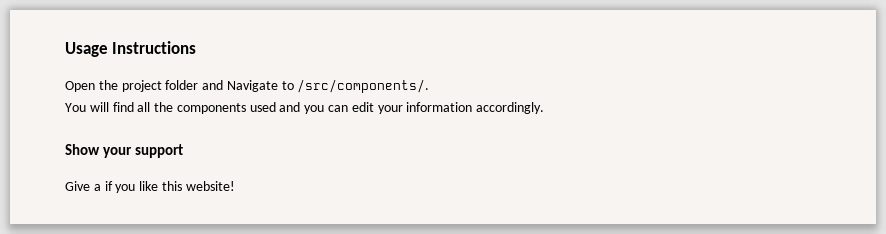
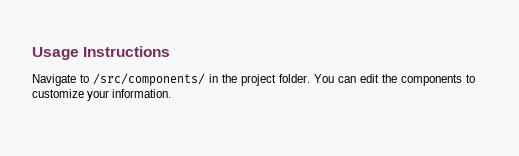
- Open the project folder and Navigate to /src/components/.
- You will find all the components used and you can edit your information accordingly.
- Show your support
- Give a if you like this website!
+ Navigate to /src/components/ in the project folder. You can edit the components to customize your information.

